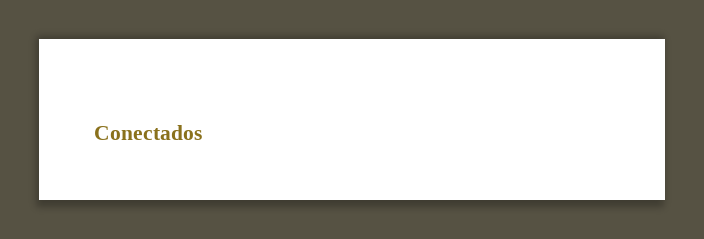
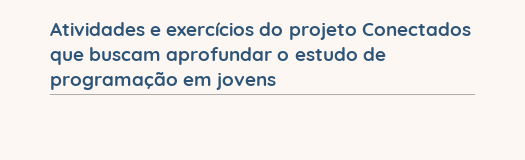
- Conectados
+ Atividades e exercícios do projeto Conectados que buscam aprofundar o estudo de programação em jovens

